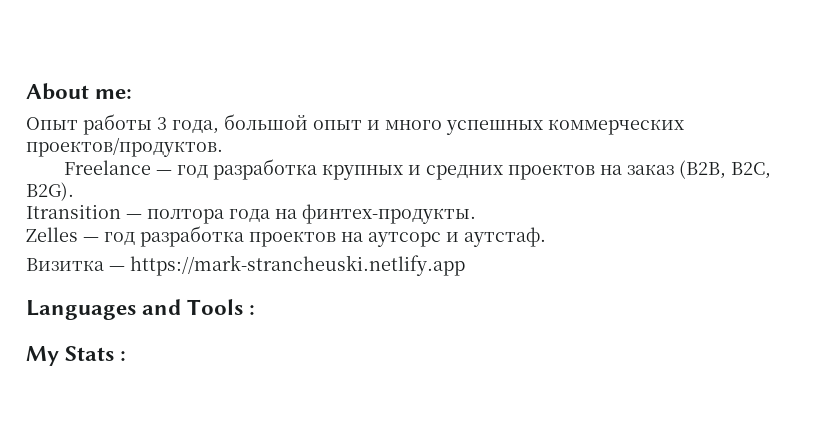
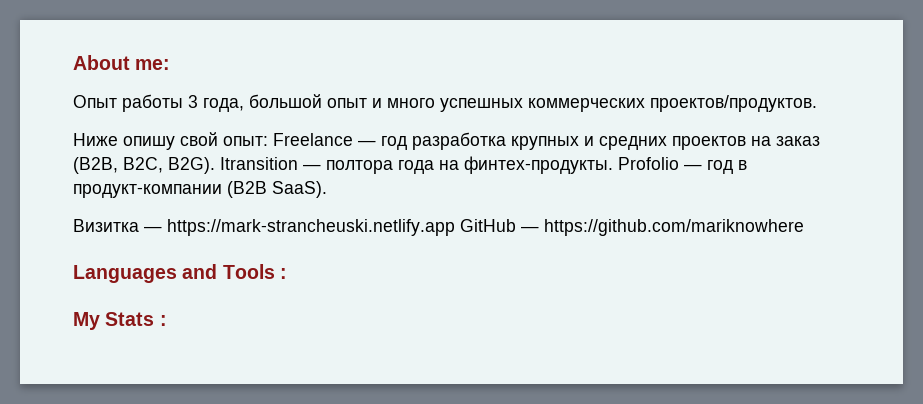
- Freelance — год разработка крупных и средних проектов на заказ (B2B, B2C, B2G).
- Itransition — полтора года на финтех-продукты.
- Zelles — год разработка проектов на аутсорс и аутстаф.
+ Ниже опишу свой опыт: Freelance — год разработка крупных и средних проектов на заказ (B2B, B2C, B2G). Itransition — полтора года на финтех-продукты. Profolio — год в продукт-компании (B2B SaaS).
- Визитка — https://mark-strancheuski.netlify.app
+ Визитка — https://mark-strancheuski.netlify.app GitHub — https://github.com/mariknowhere

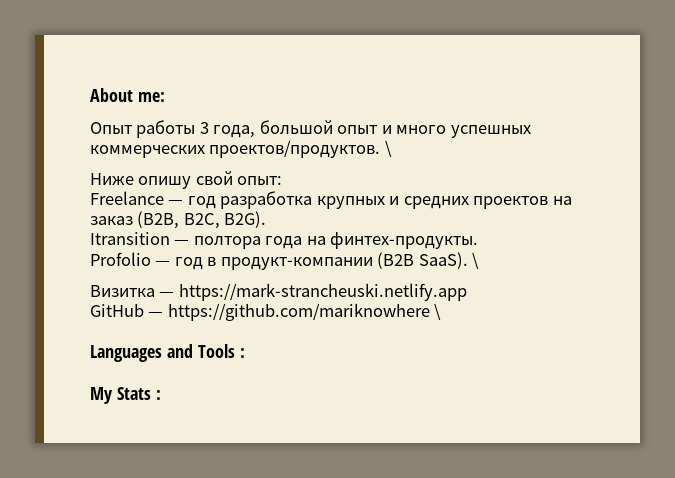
- Опыт работы 3 года, большой опыт и много успешных коммерческих проектов/продуктов.
+ Опыт работы 3 года, большой опыт и много успешных коммерческих проектов/продуктов. \
- Ниже опишу свой опыт: Freelance — год разработка крупных и средних проектов на заказ (B2B, B2C, B2G). Itransition — полтора года на финтех-продукты. Profolio — год в продукт-компании (B2B SaaS).
+ Ниже опишу свой опыт:
+ Freelance — год разработка крупных и средних проектов на заказ (B2B, B2C, B2G).
+ Itransition — полтора года на финтех-продукты.
+ Profolio — год в продукт-компании (B2B SaaS). \
- Визитка — https://mark-strancheuski.netlify.app GitHub — https://github.com/mariknowhere
+ Визитка — https://mark-strancheuski.netlify.app
+ GitHub — https://github.com/mariknowhere \

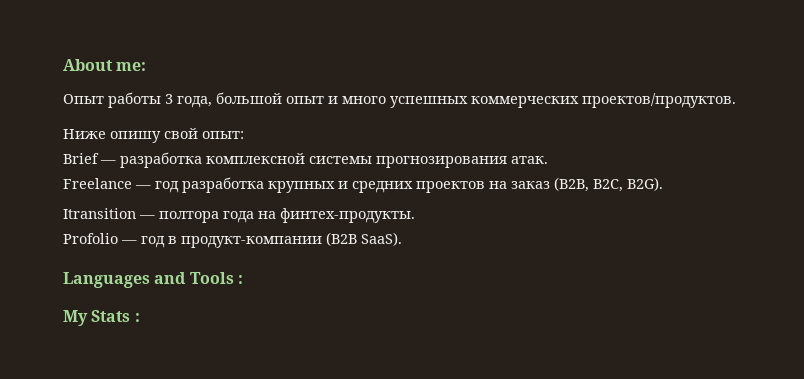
- Опыт работы 3 года, большой опыт и много успешных коммерческих проектов/продуктов. \
+ Опыт работы 3 года, большой опыт и много успешных коммерческих проектов/продуктов.
+ Brief — разработка комплексной системы прогнозирования атак.
- Profolio — год в продукт-компании (B2B SaaS). \
- Визитка — https://mark-strancheuski.netlify.app
- GitHub — https://github.com/mariknowhere \
+ Profolio — год в продукт-компании (B2B SaaS).

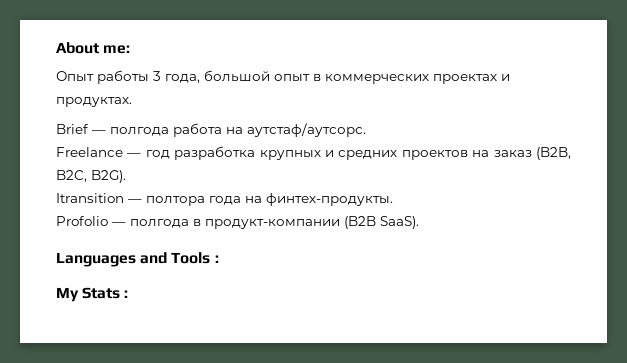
- Опыт работы 3 года, большой опыт и много успешных коммерческих проектов/продуктов.
- Ниже опишу свой опыт:
- Brief — разработка комплексной системы прогнозирования атак.
+ Опыт работы 3 года, большой опыт в коммерческих проектах и продуктах.
+ Brief — полгода работа на аутстаф/аутсорс.
- Profolio — год в продукт-компании (B2B SaaS).
+ Profolio — полгода в продукт-компании (B2B SaaS).

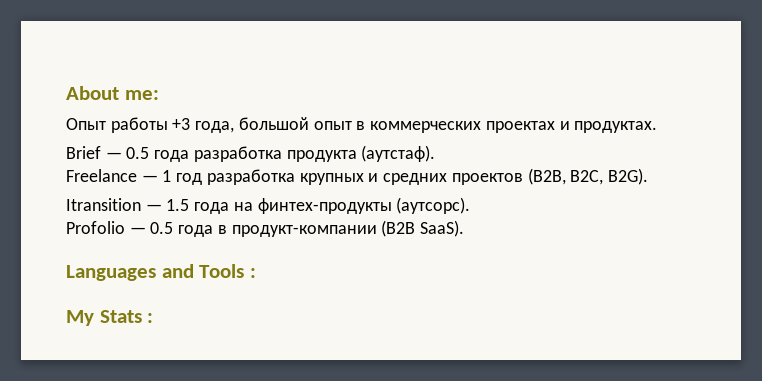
- Опыт работы 3 года, большой опыт в коммерческих проектах и продуктах.
+ Опыт работы +3 года, большой опыт в коммерческих проектах и продуктах.
- Brief — полгода работа на аутстаф/аутсорс.
+ Brief — 0.5 года разработка продукта (аутстаф).
- Freelance — год разработка крупных и средних проектов на заказ (B2B, B2C, B2G).
+ Freelance — 1 год разработка крупных и средних проектов (B2B, B2C, B2G).
- Itransition — полтора года на финтех-продукты.
+ Itransition — 1.5 года на финтех-продукты (аутсорс).
- Profolio — полгода в продукт-компании (B2B SaaS).
+ Profolio — 0.5 года в продукт-компании (B2B SaaS).

